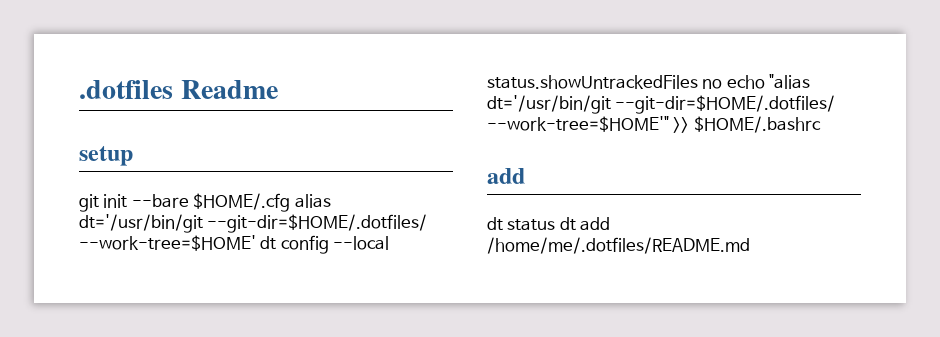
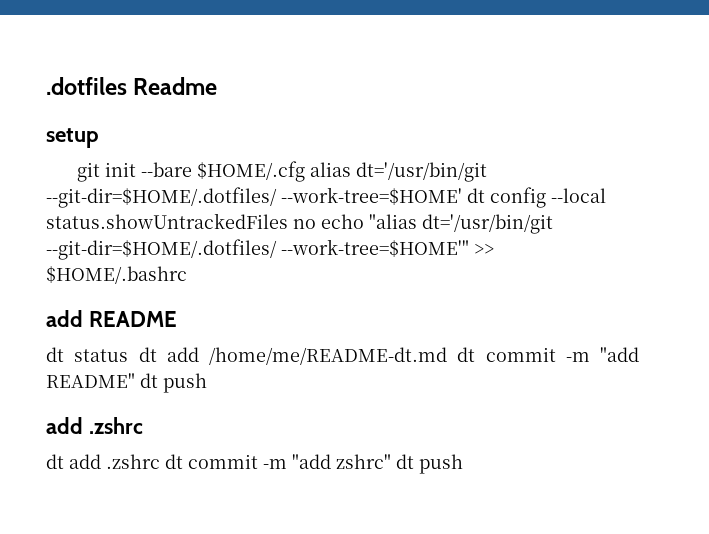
  git init --bare $HOME/.cfg alias dt='/usr/bin/git --git-dir=$HOME/.dotfiles/ --work-tree=$HOME' dt config --local status.showUntrackedFiles no echo "alias dt='/usr/bin/git --git-dir=$HOME/.dotfiles/ --work-tree=$HOME'" >> $HOME/.bashrc
- add
+ add README
- dt status dt add /home/me/.dotfiles/README.md
+ dt status dt add /home/me/README-dt.md dt commit -m "add README" dt push
+ add .zshrc
+ dt add .zshrc dt commit -m "add zshrc" dt push

